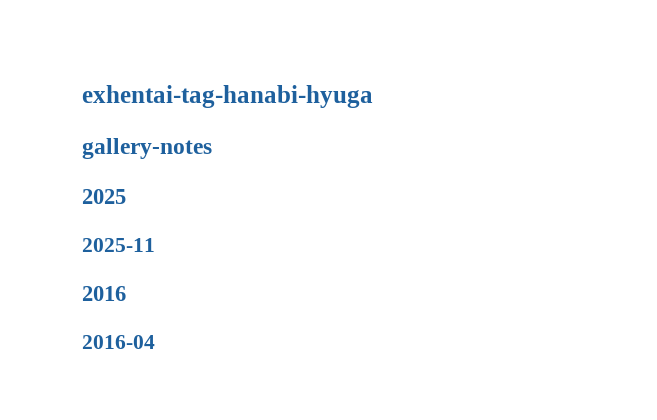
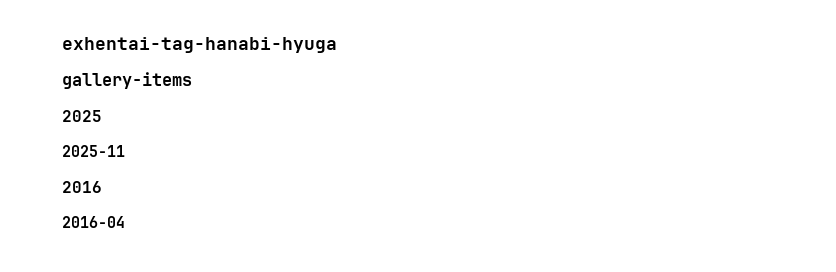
- gallery-notes
+ gallery-items

